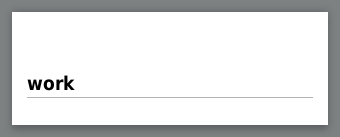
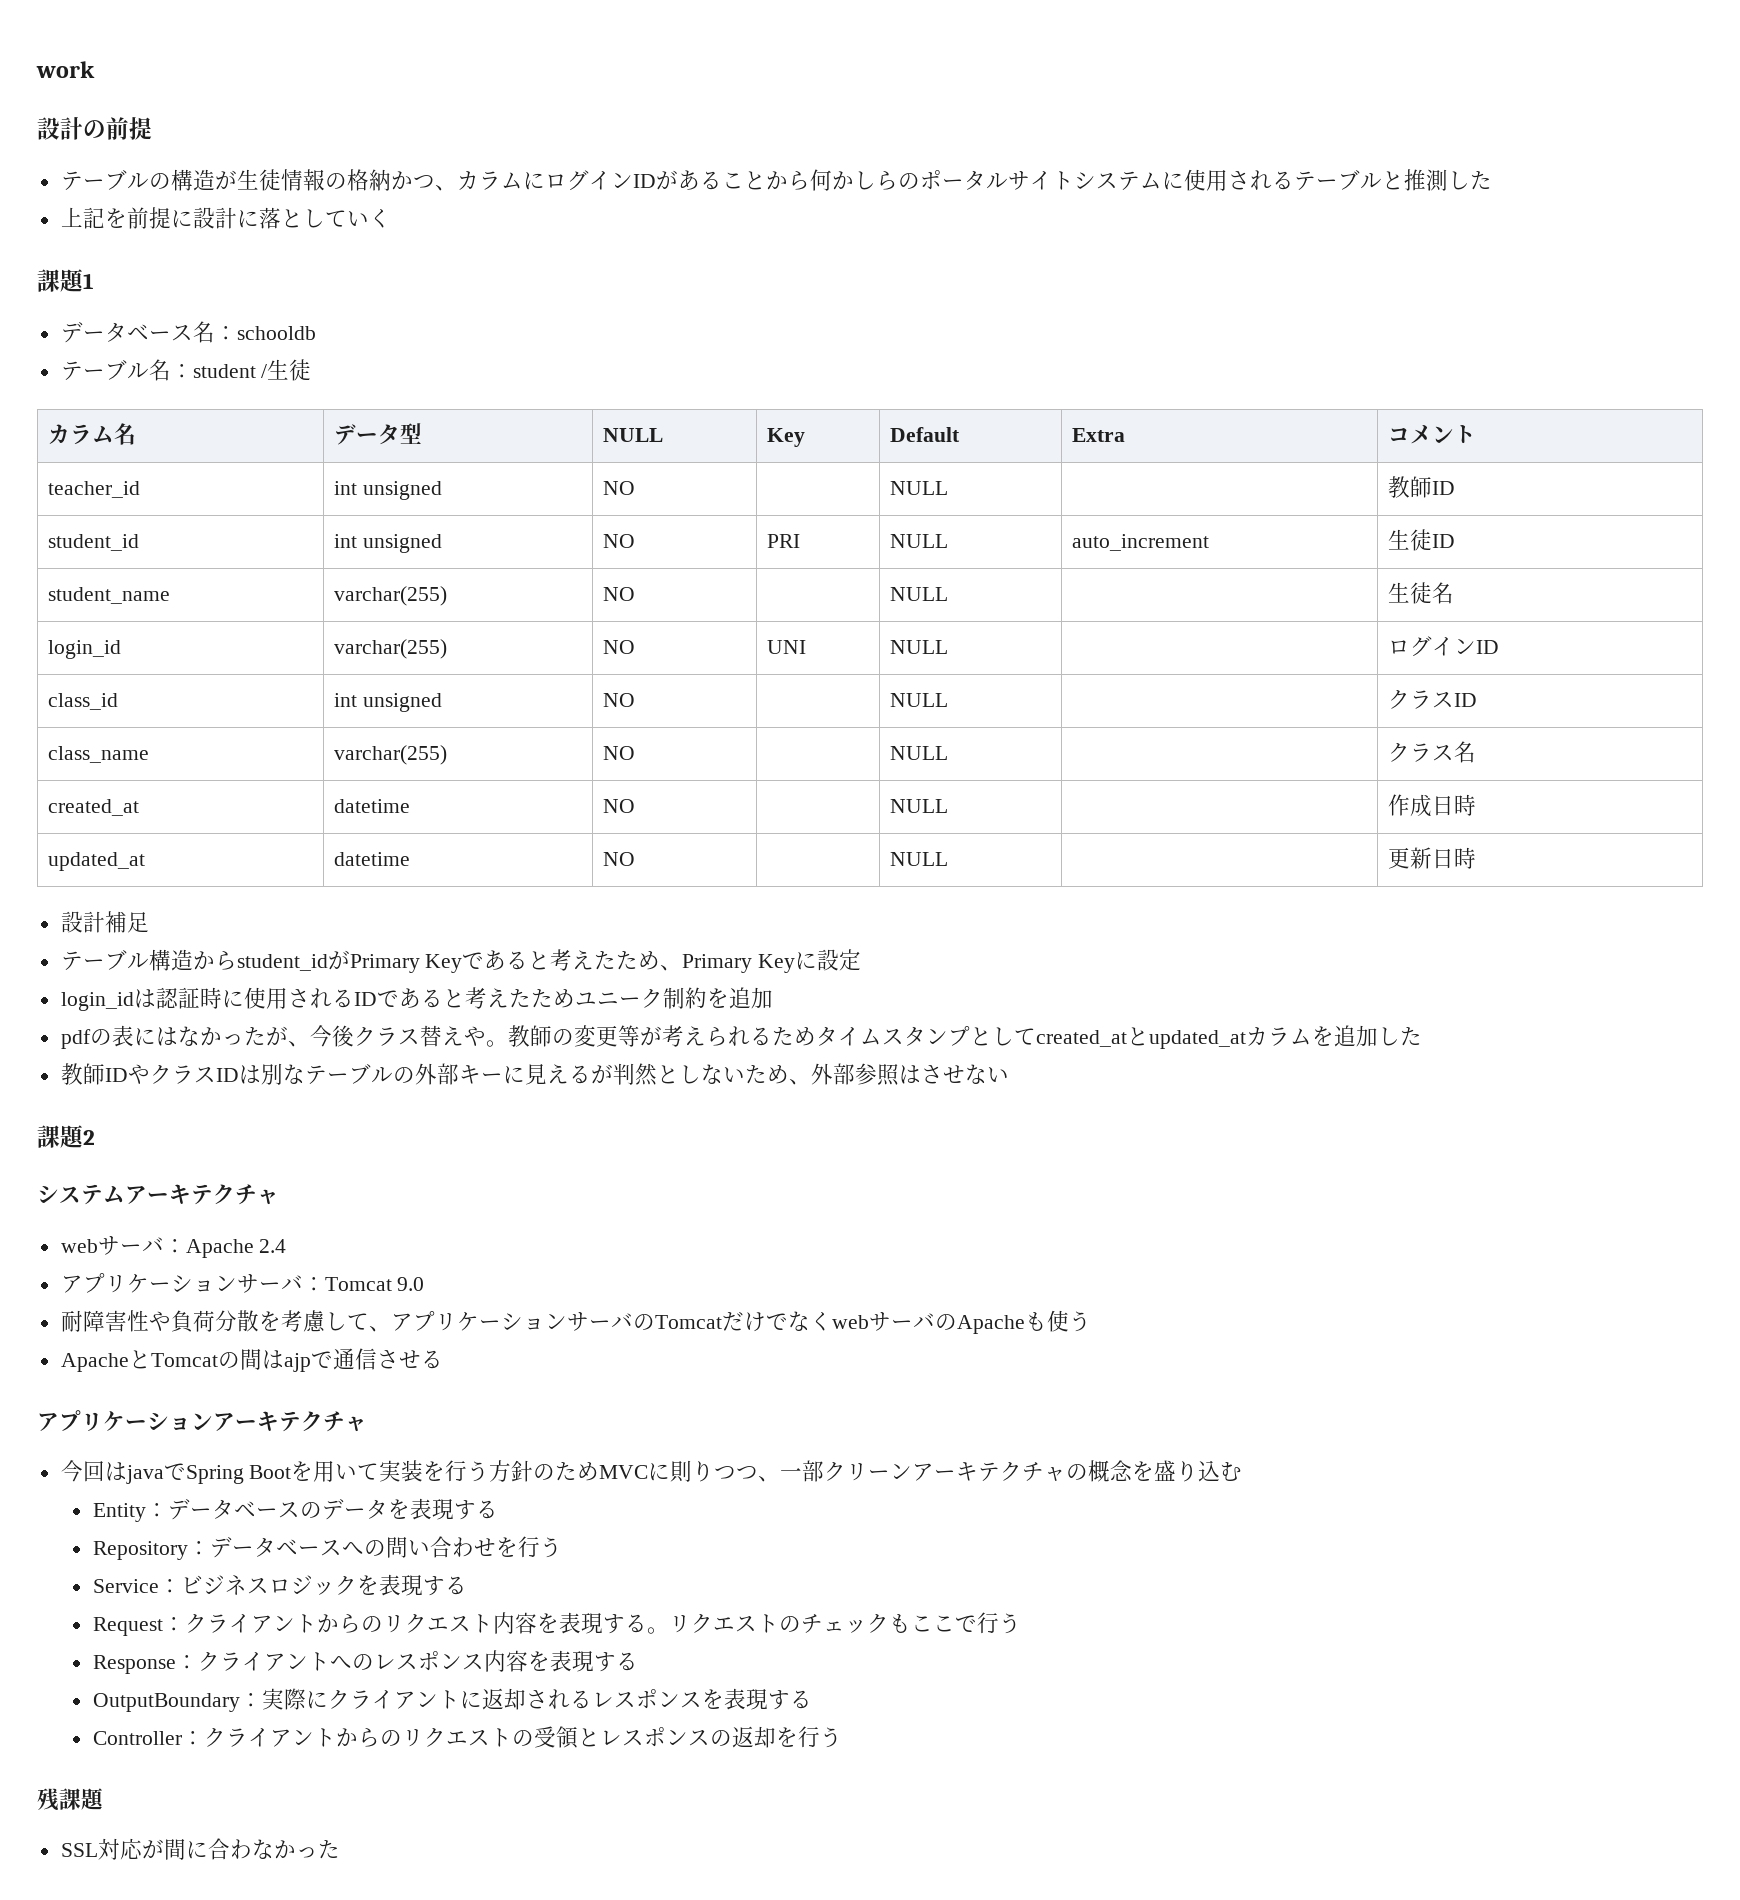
+ 設計の前提
+ テーブルの構造が生徒情報の格納かつ、カラムにログインIDがあることから何かしらのポータルサイトシステムに使用されるテーブルと推測した
+ 上記を前提に設計に落としていく
+ 課題1
+ データベース名：schooldb
+ テーブル名：student /生徒
+ カラム名 | データ型 | NULL | Key | Default | Extra | コメント
+ teacher_id | int unsigned | NO | | NULL | | 教師ID
+ student_id | int unsigned | NO | PRI | NULL | auto_increment | 生徒ID
+ student_name | varchar(255) | NO | | NULL | | 生徒名
+ login_id | varchar(255) | NO | UNI | NULL | | ログインID
+ class_id | int unsigned | NO | | NULL | | クラスID
+ class_name | varchar(255) | NO | | NULL | | クラス名
+ created_at | datetime | NO | | NULL | | 作成日時
+ updated_at | datetime | NO | | NULL | | 更新日時
+ 設計補足
+ テーブル構造からstudent_idがPrimary Keyであると考えたため、Primary Keyに設定
+ login_idは認証時に使用されるIDであると考えたためユニーク制約を追加
+ pdfの表にはなかったが、今後クラス替えや。教師の変更等が考えられるためタイムスタンプとしてcreated_atとupdated_atカラムを追加した
+ 教師IDやクラスIDは別なテーブルの外部キーに見えるが判然としないため、外部参照はさせない
+ 課題2
+ システムアーキテクチャ
+ webサーバ：Apache 2.4
+ アプリケーションサーバ：Tomcat 9.0
+ 耐障害性や負荷分散を考慮して、アプリケーションサーバのTomcatだけでなくwebサーバのApacheも使う
+ ApacheとTomcatの間はajpで通信させる
+ アプリケーションアーキテクチャ
+ 今回はjavaでSpring Bootを用いて実装を行う方針のためMVCに則りつつ、一部クリーンアーキテクチャの概念を盛り込む
+ Entity：データベースのデータを表現する
+ Repository：データベースへの問い合わせを行う
+ Service：ビジネスロジックを表現する
+ Request：クライアントからのリクエスト内容を表現する。リクエストのチェックもここで行う
+ Response：クライアントへのレスポンス内容を表現する
+ OutputBoundary：実際にクライアントに返却されるレスポンスを表現する
+ Controller：クライアントからのリクエストの受領とレスポンスの返却を行う
+ 残課題
+ SSL対応が間に合わなかった

